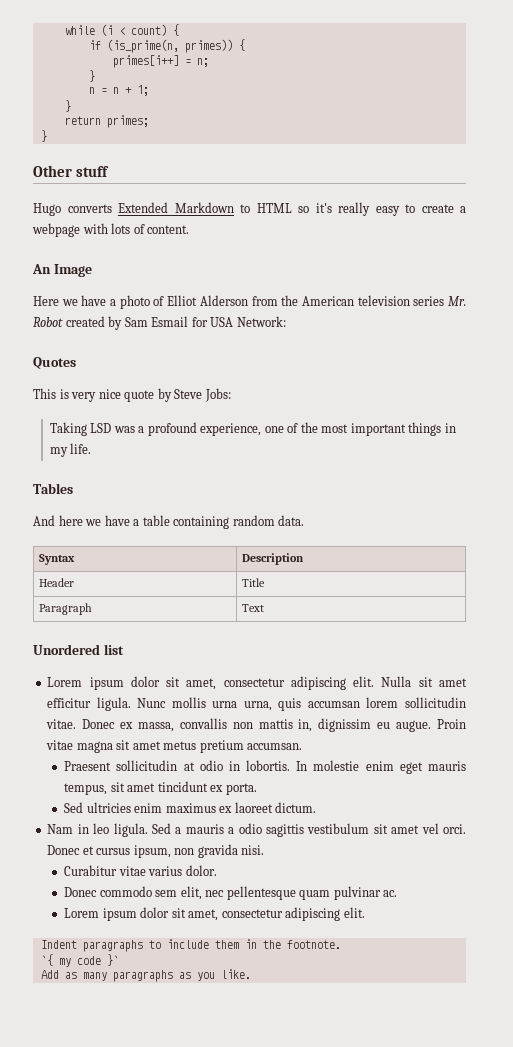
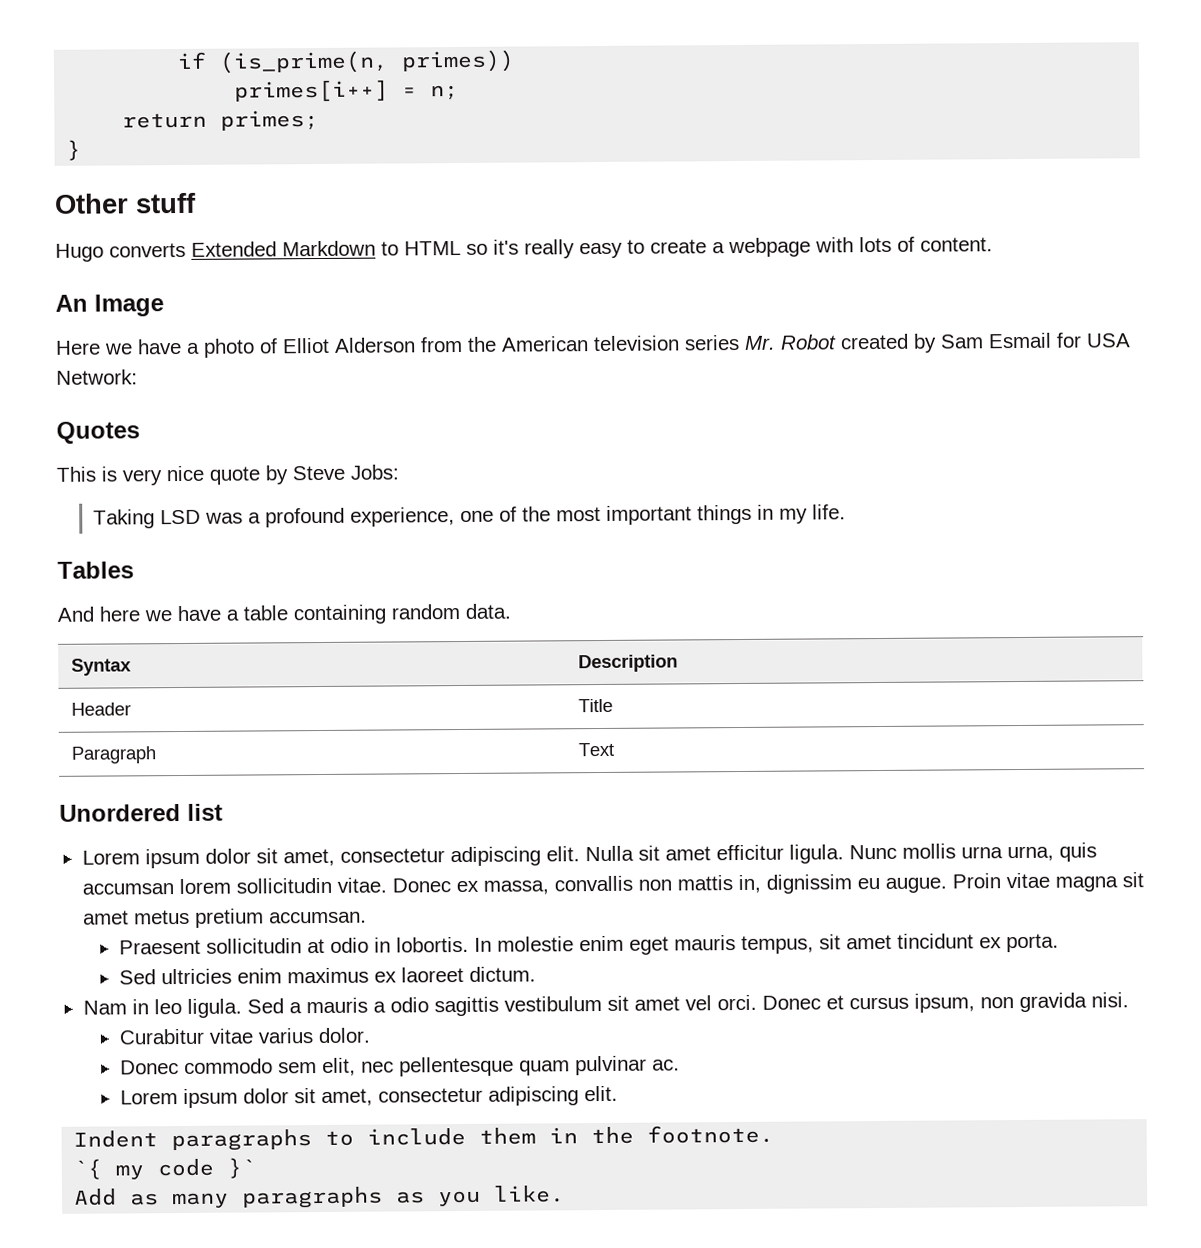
- while (i < count) {
- if (is_prime(n, primes)) {
+ if (is_prime(n, primes))
  primes[i++] = n;
- }
- n = n + 1;
- }

